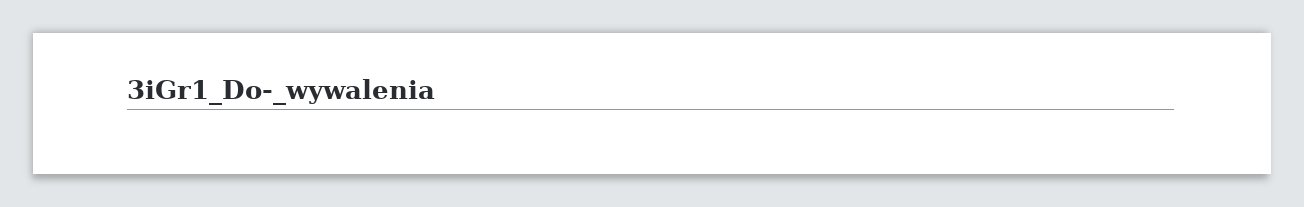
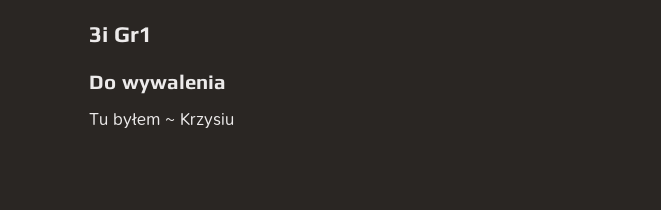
- 3iGr1_Do-_wywalenia
+ 3i Gr1
+ Do wywalenia
+ Tu byłem ~ Krzysiu

